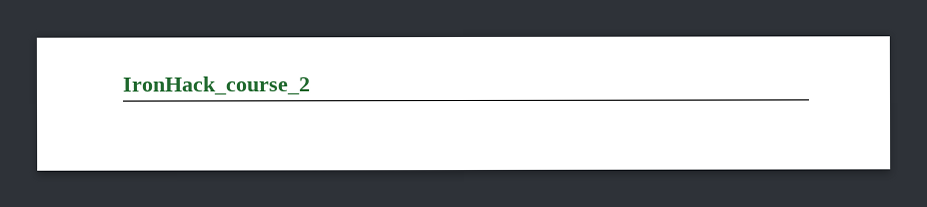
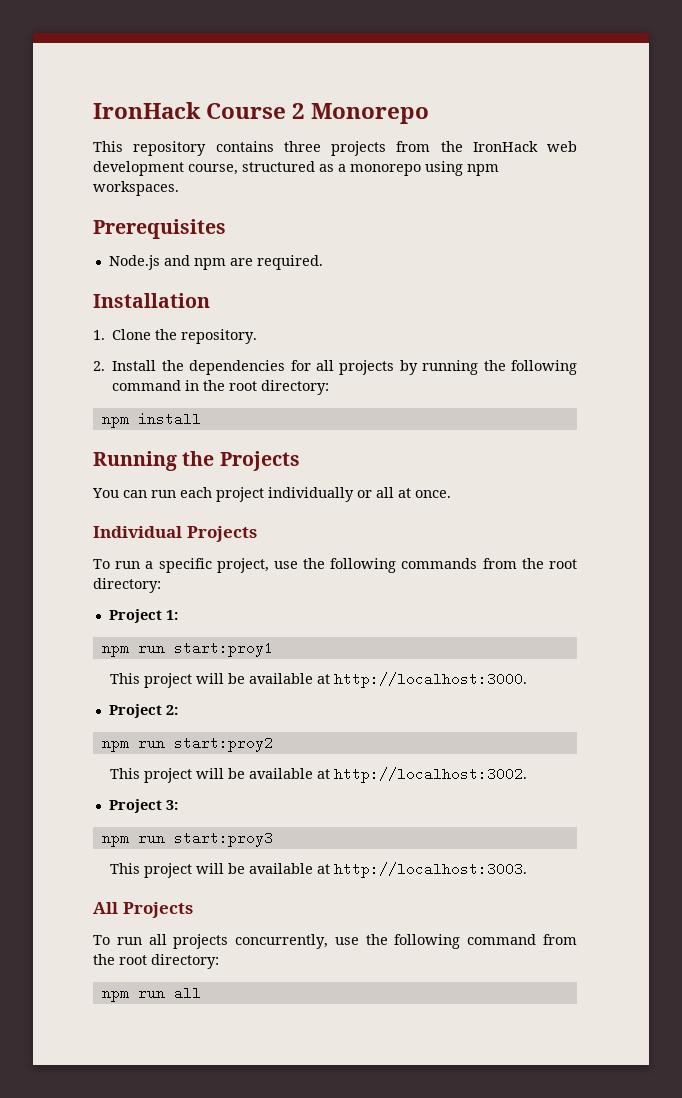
- IronHack_course_2
+ IronHack Course 2 Monorepo
+ This repository contains three projects from the IronHack web development course, structured as a monorepo using npm workspaces.
+ Prerequisites
+ Node.js and npm are required.
+ Installation
+ 1. Clone the repository.
+ 2. Install the dependencies for all projects by running the following command in the root directory:
+ npm install
+ Running the Projects
+ You can run each project individually or all at once.
+ Individual Projects
+ To run a specific project, use the following commands from the root directory:
+ Project 1:
+ npm run start:proy1
+ This project will be available at http://localhost:3000.
+ Project 2:
+ npm run start:proy2
+ This project will be available at http://localhost:3002.
+ Project 3:
+ npm run start:proy3
+ This project will be available at http://localhost:3003.
+ All Projects
+ To run all projects concurrently, use the following command from the root directory:
+ npm run all

